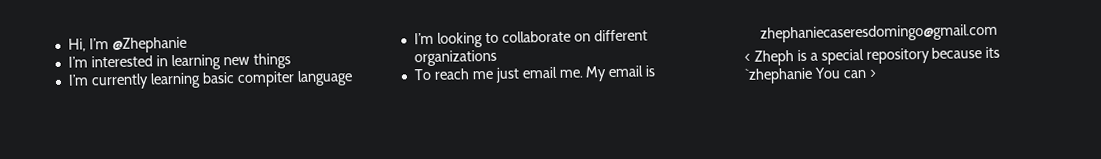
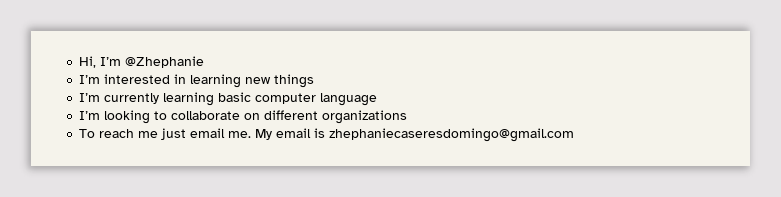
- I’m currently learning basic compiter language
+ I’m currently learning basic computer language
- < Zheph is a special repository because its `zhephanie You can >

